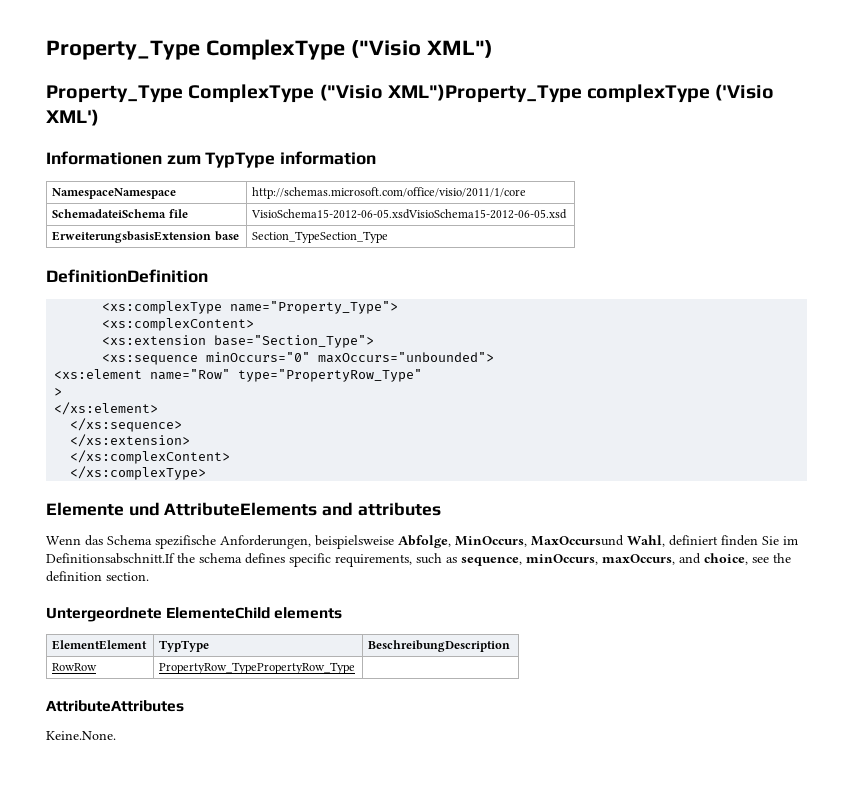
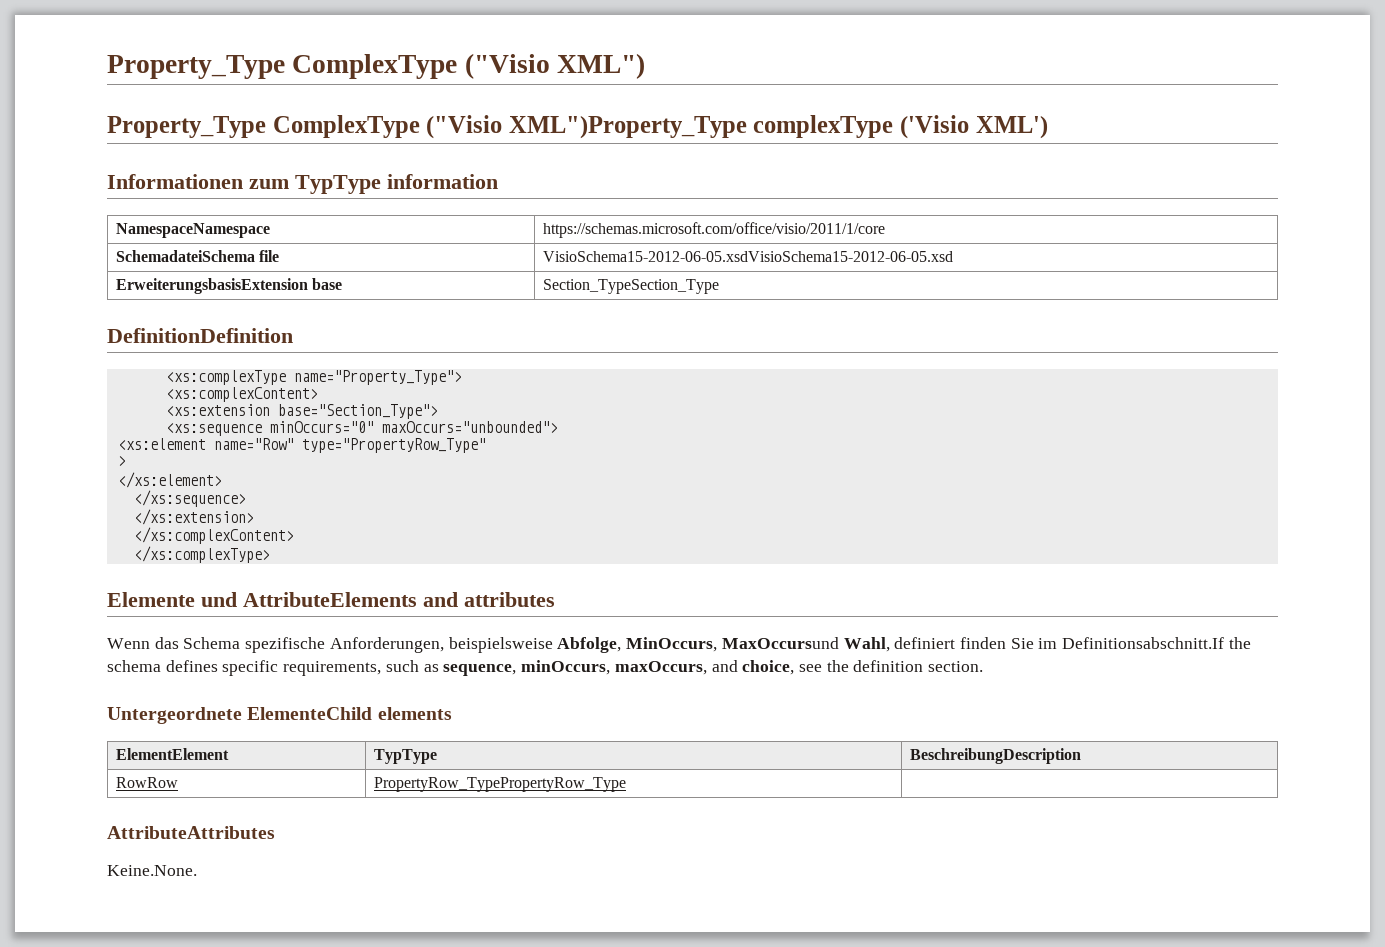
- NamespaceNamespace | http://schemas.microsoft.com/office/visio/2011/1/core
+ NamespaceNamespace | https://schemas.microsoft.com/office/visio/2011/1/core

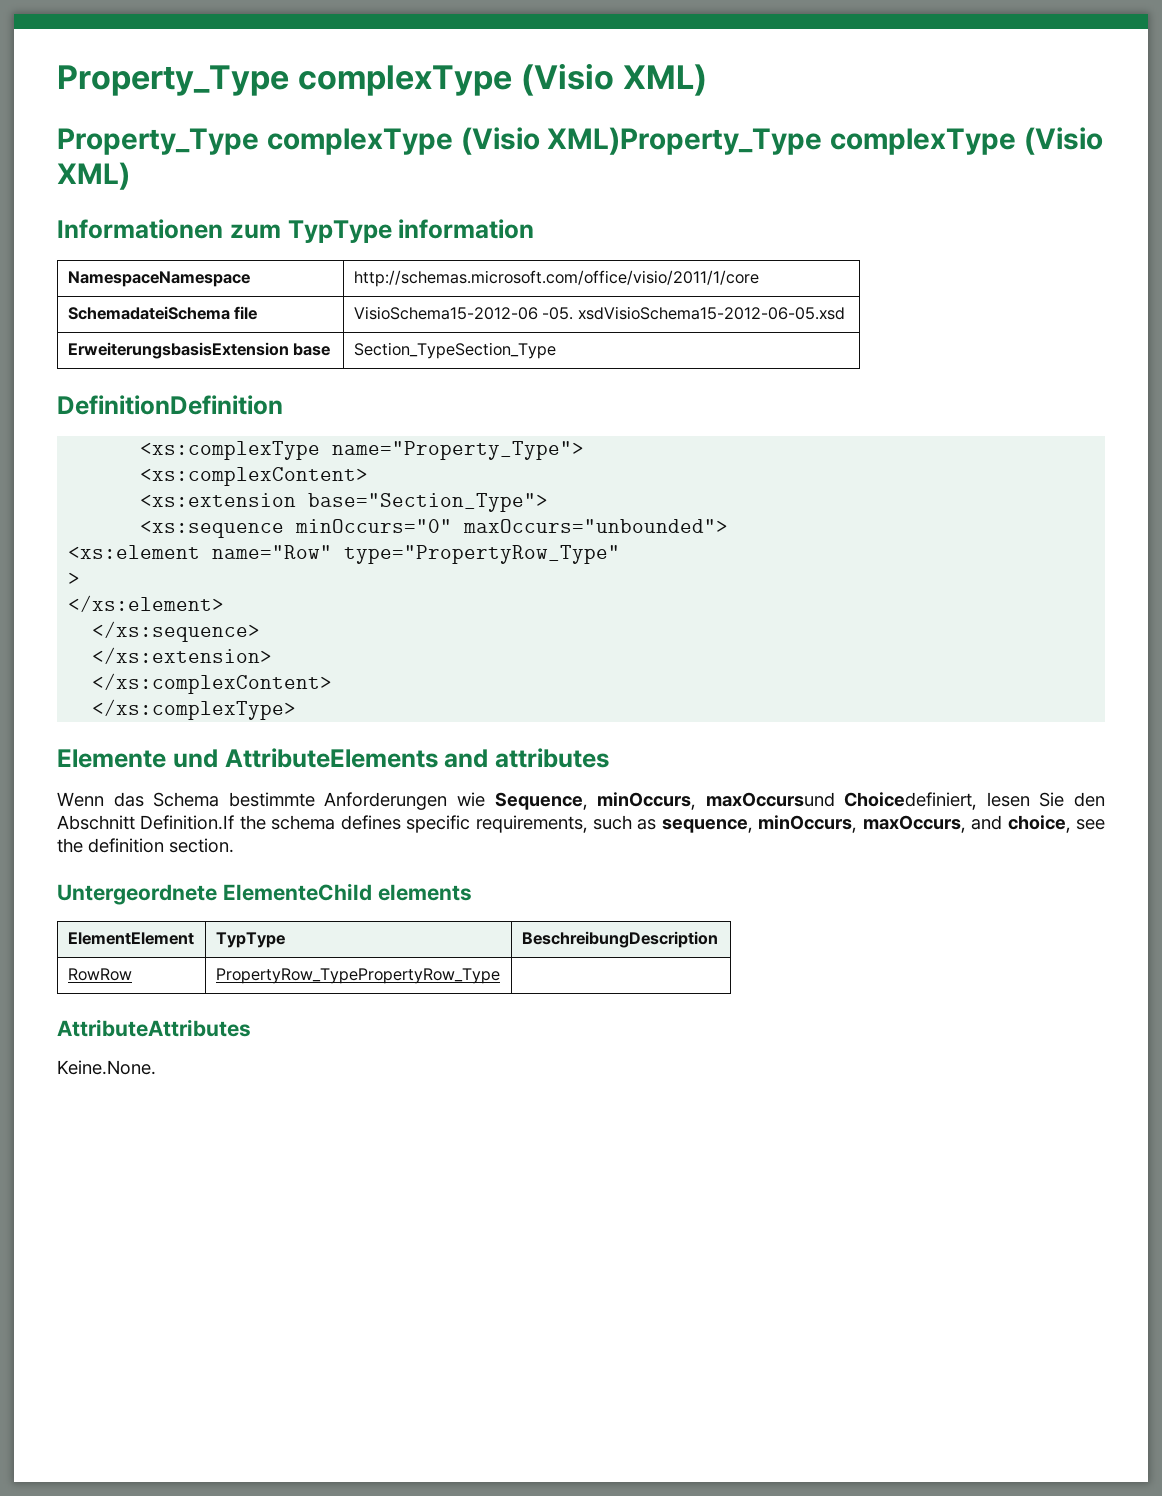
- Property_Type ComplexType ("Visio XML")
- Property_Type ComplexType ("Visio XML")Property_Type complexType ('Visio XML')
+ Property_Type complexType (Visio XML)
+ Property_Type complexType (Visio XML)Property_Type complexType (Visio XML)
- NamespaceNamespace | https://schemas.microsoft.com/office/visio/2011/1/core
+ NamespaceNamespace | http://schemas.microsoft.com/office/visio/2011/1/core
- SchemadateiSchema file | VisioSchema15-2012-06-05.xsdVisioSchema15-2012-06-05.xsd
+ SchemadateiSchema file | VisioSchema15-2012-06 -05. xsdVisioSchema15-2012-06-05.xsd
- Wenn das Schema spezifische Anforderungen, beispielsweise Abfolge, MinOccurs, MaxOccursund Wahl, definiert finden Sie im Definitionsabschnitt.If the schema defines specific requirements, such as sequence, minOccurs, maxOccurs, and choice, see the definition section.
+ Wenn das Schema bestimmte Anforderungen wie Sequence, minOccurs, maxOccursund Choicedefiniert, lesen Sie den Abschnitt Definition.If the schema defines specific requirements, such as sequence, minOccurs, maxOccurs, and choice, see the definition section.

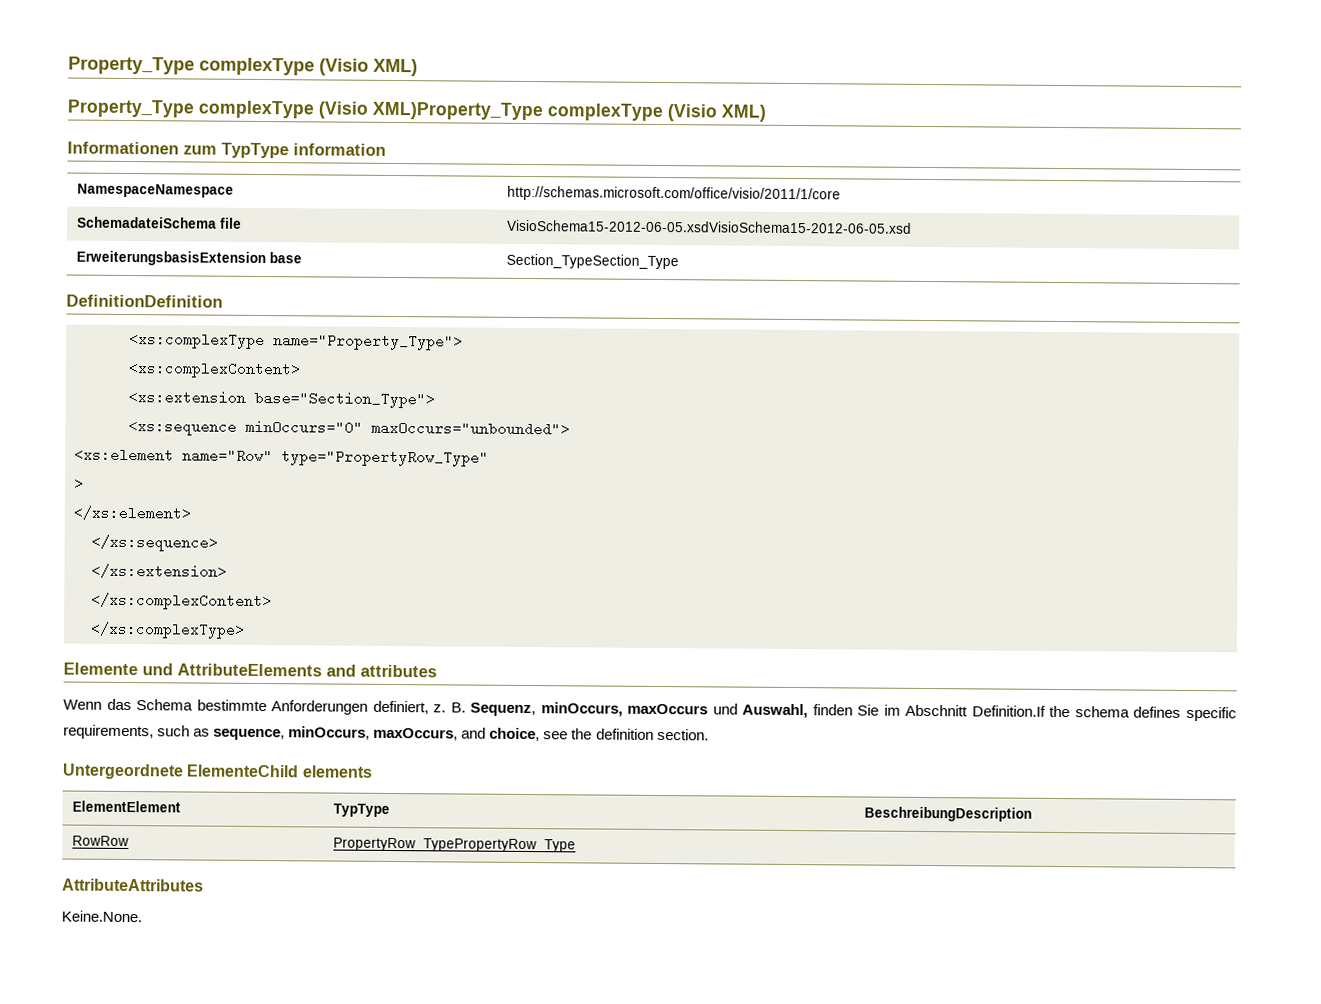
- SchemadateiSchema file | VisioSchema15-2012-06 -05. xsdVisioSchema15-2012-06-05.xsd
+ SchemadateiSchema file | VisioSchema15-2012-06-05.xsdVisioSchema15-2012-06-05.xsd
- Wenn das Schema bestimmte Anforderungen wie Sequence, minOccurs, maxOccursund Choicedefiniert, lesen Sie den Abschnitt Definition.If the schema defines specific requirements, such as sequence, minOccurs, maxOccurs, and choice, see the definition section.
+ Wenn das Schema bestimmte Anforderungen definiert, z. B. Sequenz, minOccurs, maxOccurs und Auswahl, finden Sie im Abschnitt Definition.If the schema defines specific requirements, such as sequence, minOccurs, maxOccurs, and choice, see the definition section.

